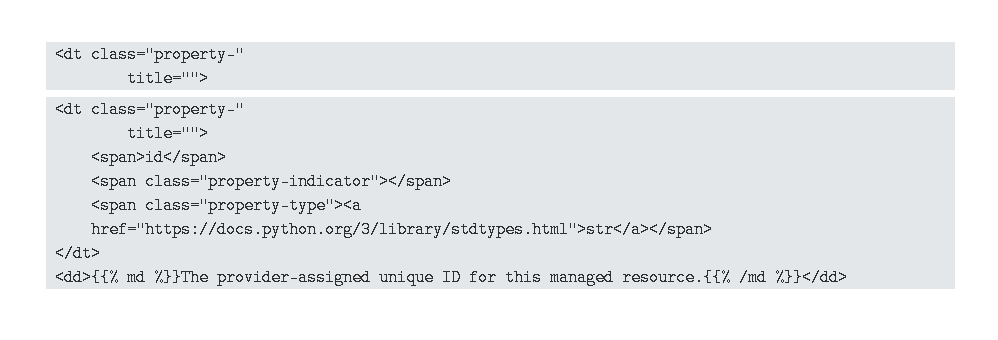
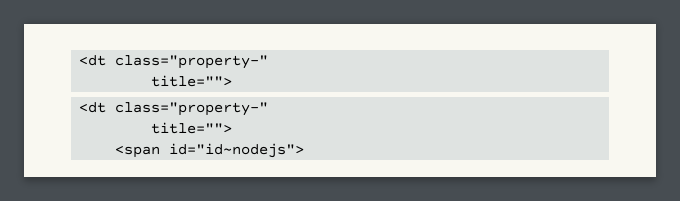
- <span>id</span>
- <span class="property-indicator"></span>
- <span class="property-type"><a href="https://docs.python.org/3/library/stdtypes.html">str</a></span>
- </dt>
- <dd>{{% md %}}The provider-assigned unique ID for this managed resource.{{% /md %}}</dd>
+ <span id="id~nodejs">

